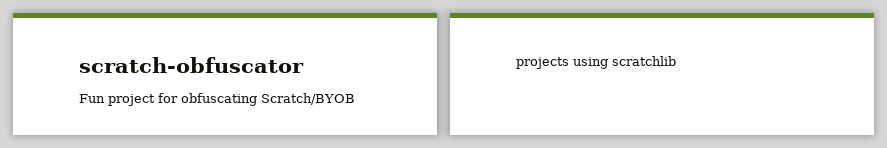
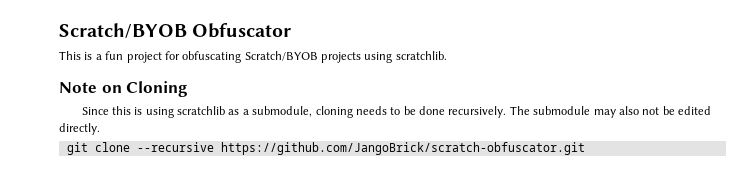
- scratch-obfuscator
- Fun project for obfuscating Scratch/BYOB projects using scratchlib
+ Scratch/BYOB Obfuscator
+ This is a fun project for obfuscating Scratch/BYOB projects using scratchlib.
+ Note on Cloning
+ Since this is using scratchlib as a submodule, cloning needs to be done recursively. The submodule may also not be edited directly.
+ git clone --recursive https://github.com/JangoBrick/scratch-obfuscator.git

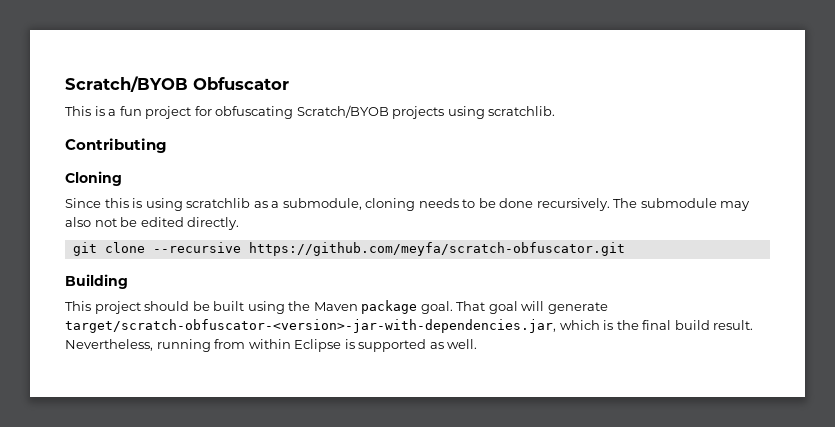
- Note on Cloning
+ Contributing
+ Cloning
- git clone --recursive https://github.com/JangoBrick/scratch-obfuscator.git
+ git clone --recursive https://github.com/meyfa/scratch-obfuscator.git
+ Building
+ This project should be built using the Maven package goal. That goal will generate target/scratch-obfuscator-<version>-jar-with-dependencies.jar, which is the final build result. Nevertheless, running from within Eclipse is supported as well.

